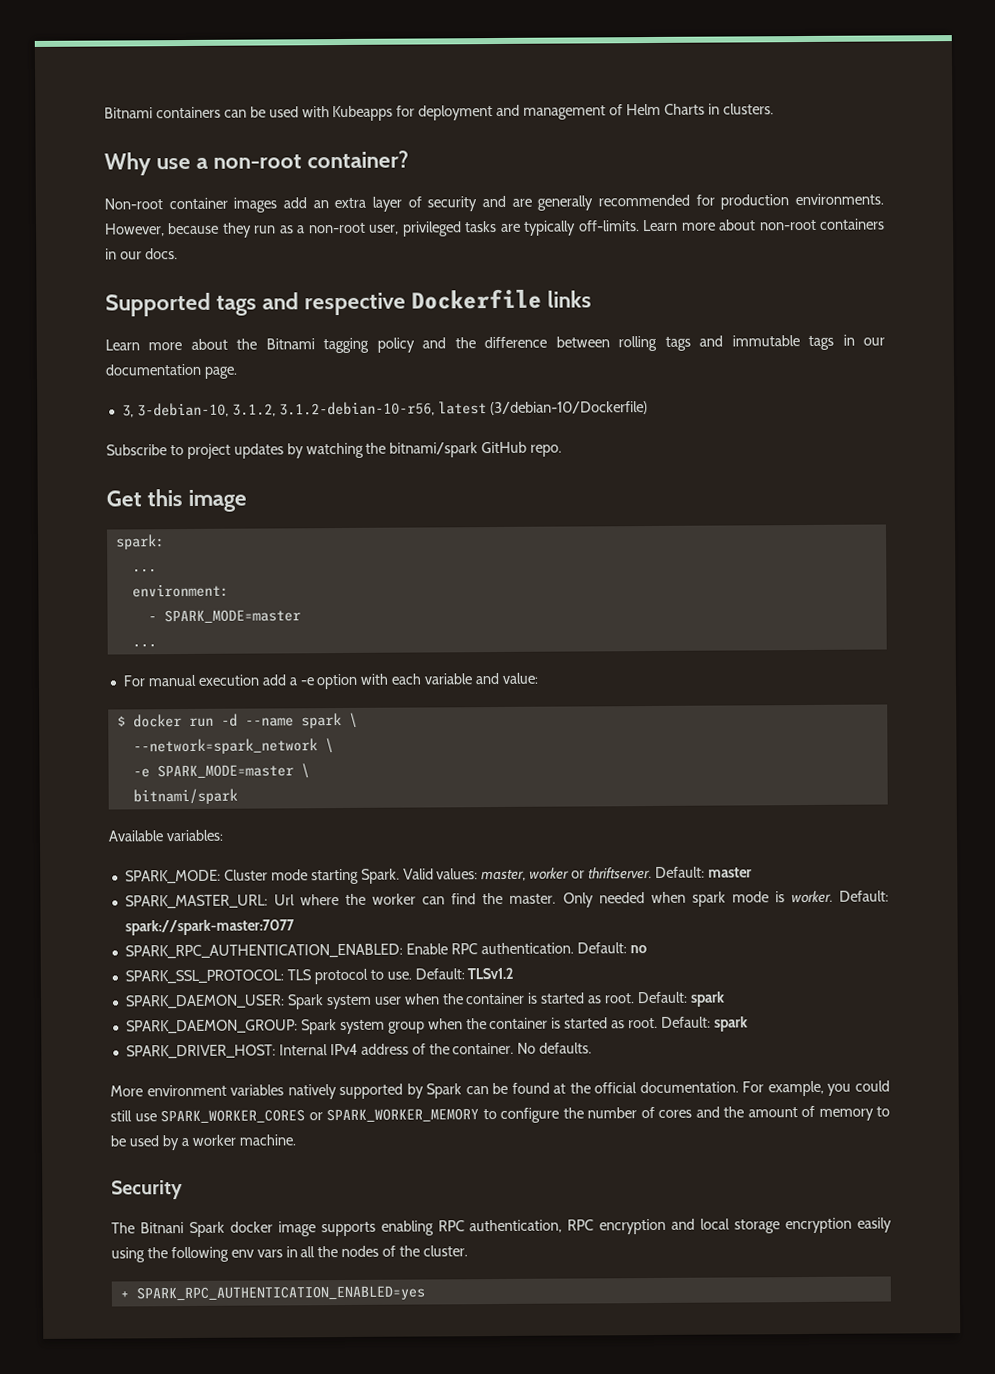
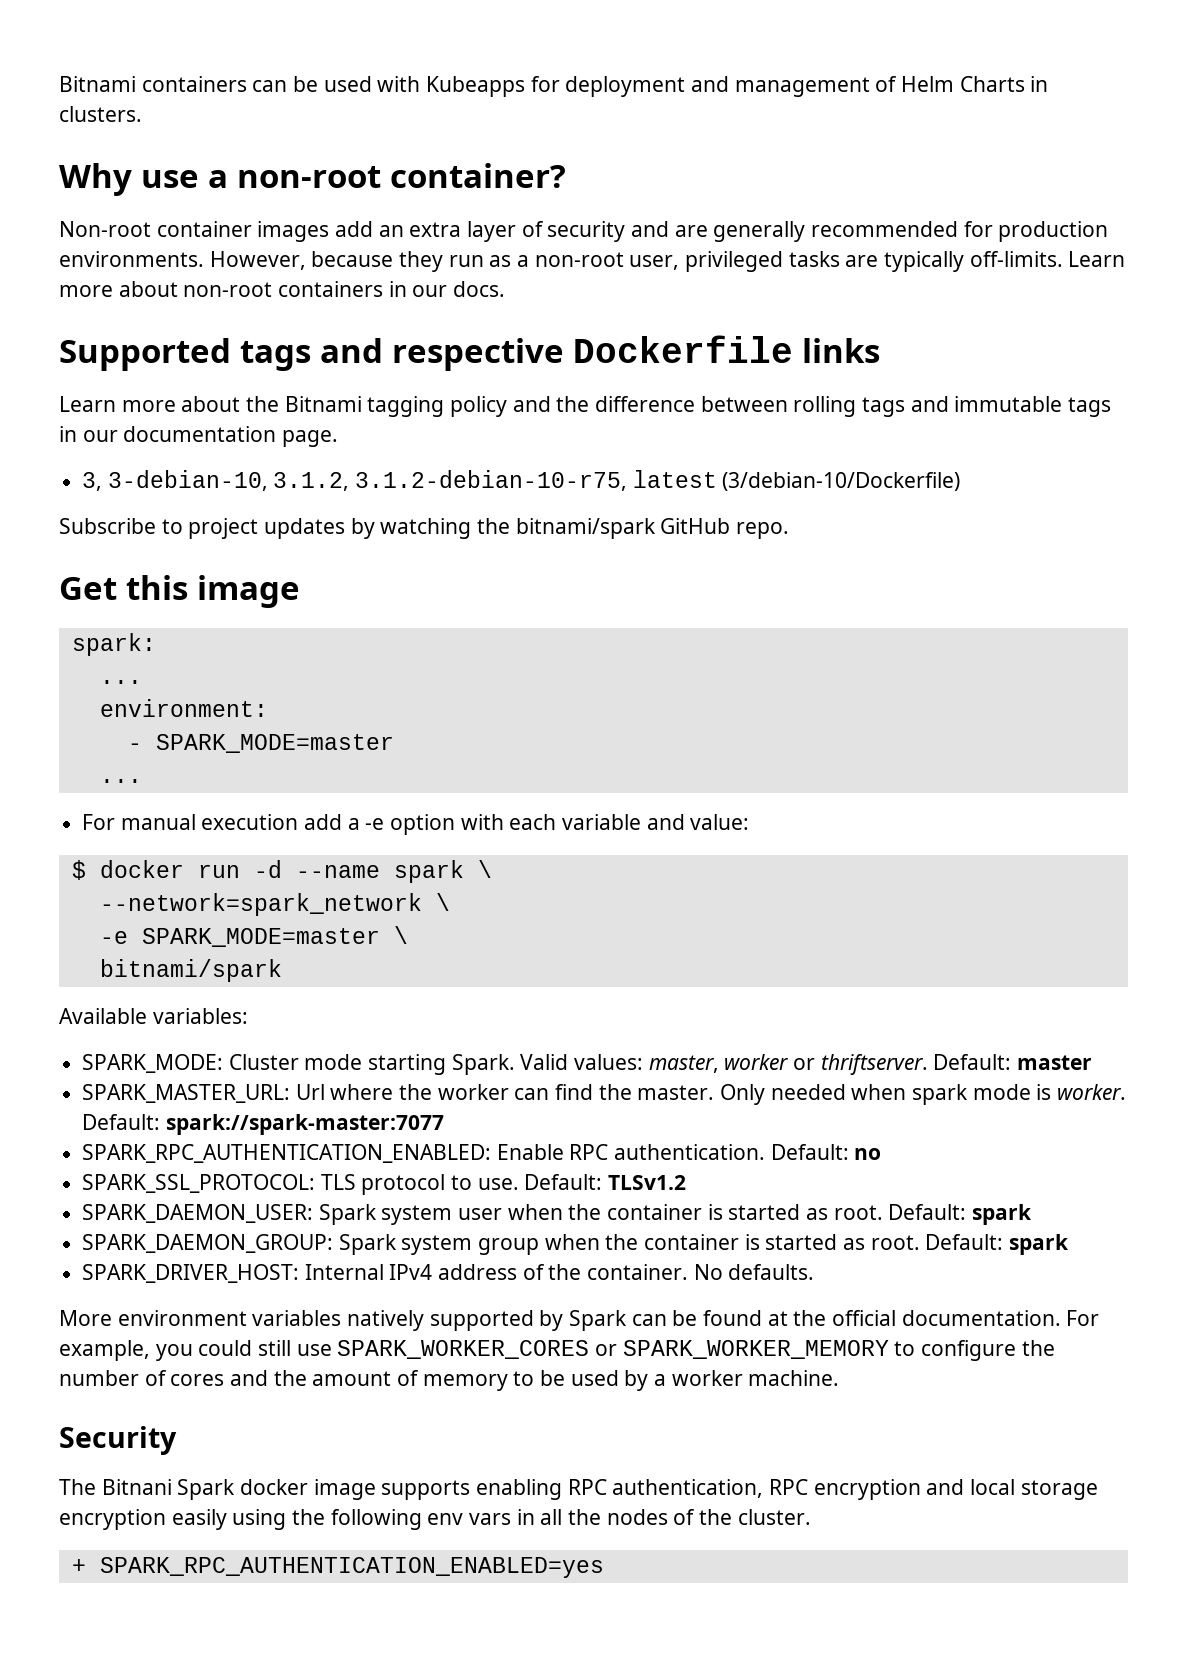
- 3, 3-debian-10, 3.1.2, 3.1.2-debian-10-r56, latest (3/debian-10/Dockerfile)
+ 3, 3-debian-10, 3.1.2, 3.1.2-debian-10-r75, latest (3/debian-10/Dockerfile)

